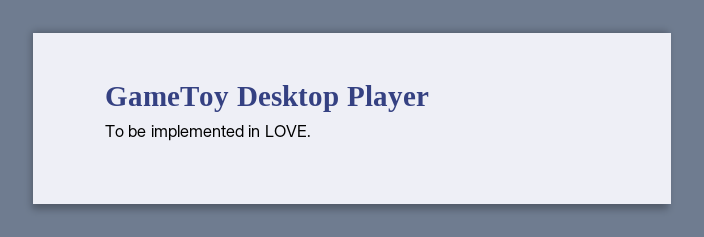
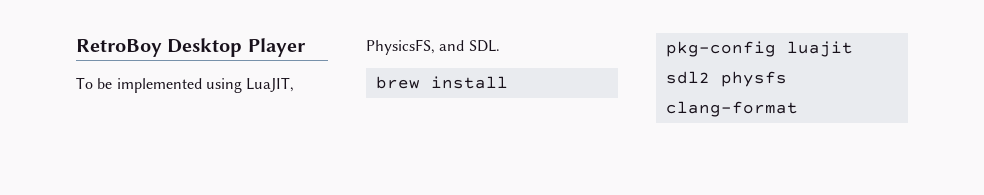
- GameToy Desktop Player
+ RetroBoy Desktop Player
- To be implemented in LOVE.
+ To be implemented using LuaJIT, PhysicsFS, and SDL.
+ brew install pkg-config luajit sdl2 physfs clang-format

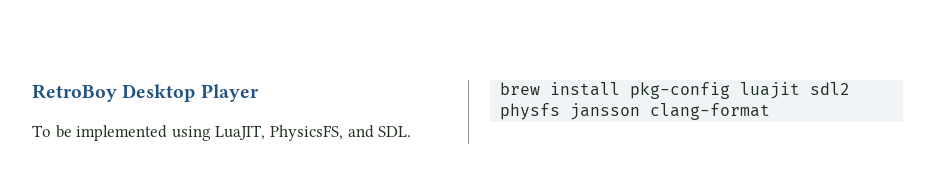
- brew install pkg-config luajit sdl2 physfs clang-format
+ brew install pkg-config luajit sdl2 physfs jansson clang-format

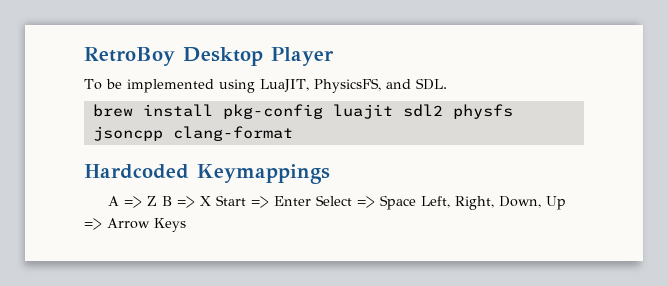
- brew install pkg-config luajit sdl2 physfs jansson clang-format
+ brew install pkg-config luajit sdl2 physfs jsoncpp clang-format
+ Hardcoded Keymappings
+ A => Z B => X Start => Enter Select => Space Left, Right, Down, Up => Arrow Keys

